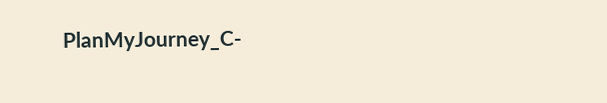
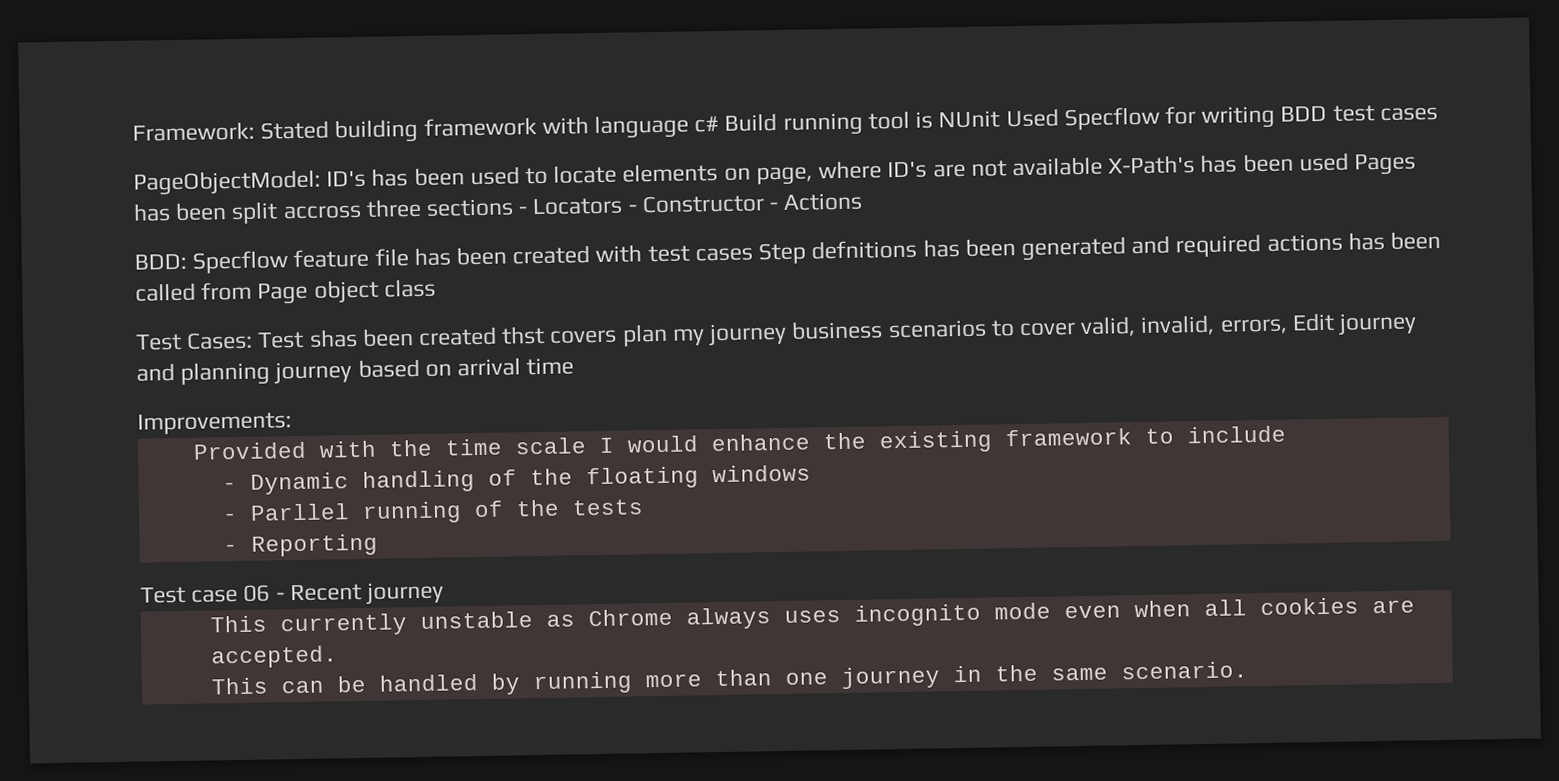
- PlanMyJourney_C-
+ Framework: Stated building framework with language c# Build running tool is NUnit Used Specflow for writing BDD test cases
+ PageObjectModel: ID's has been used to locate elements on page, where ID's are not available X-Path's has been used Pages has been split accross three sections - Locators - Constructor - Actions
+ BDD: Specflow feature file has been created with test cases Step defnitions has been generated and required actions has been called from Page object class
+ Test Cases: Test shas been created thst covers plan my journey business scenarios to cover valid, invalid, errors, Edit journey and planning journey based on arrival time
+ Improvements:
+ Provided with the time scale I would enhance the existing framework to include
+ - Dynamic handling of the floating windows
+ - Parllel running of the tests
+ - Reporting
+ Test case 06 - Recent journey
+ This currently unstable as Chrome always uses incognito mode even when all cookies are accepted.
+ This can be handled by running more than one journey in the same scenario.

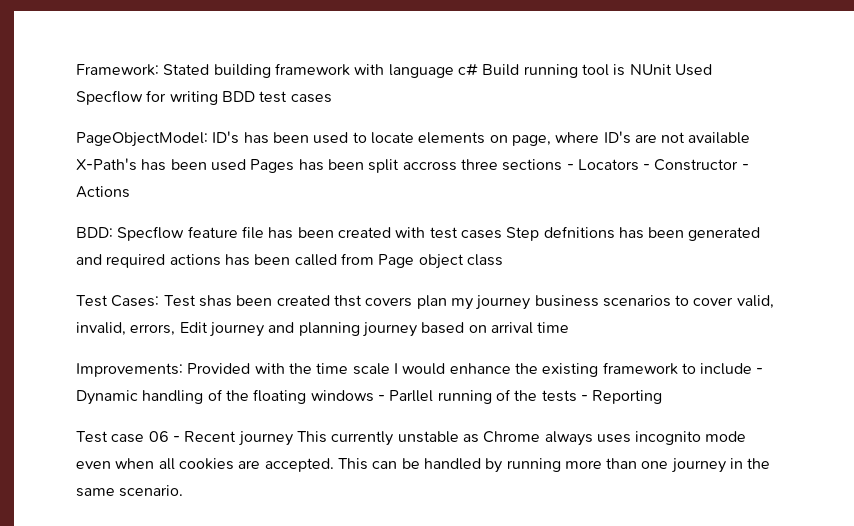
- Improvements:
- Provided with the time scale I would enhance the existing framework to include
- - Dynamic handling of the floating windows
- - Parllel running of the tests
- - Reporting
+ Improvements: Provided with the time scale I would enhance the existing framework to include - Dynamic handling of the floating windows - Parllel running of the tests - Reporting
- Test case 06 - Recent journey
- This currently unstable as Chrome always uses incognito mode even when all cookies are accepted.
- This can be handled by running more than one journey in the same scenario.
+ Test case 06 - Recent journey This currently unstable as Chrome always uses incognito mode even when all cookies are accepted. This can be handled by running more than one journey in the same scenario.

